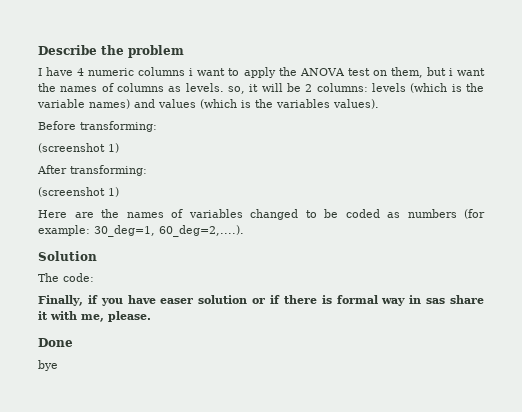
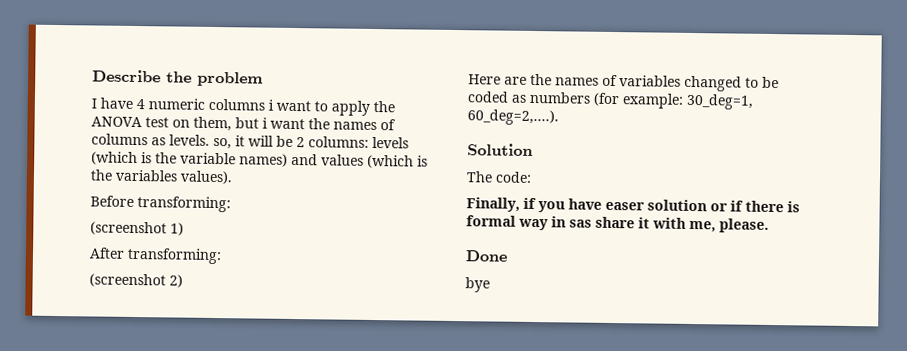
  After transforming:
- (screenshot 1)
+ (screenshot 2)

